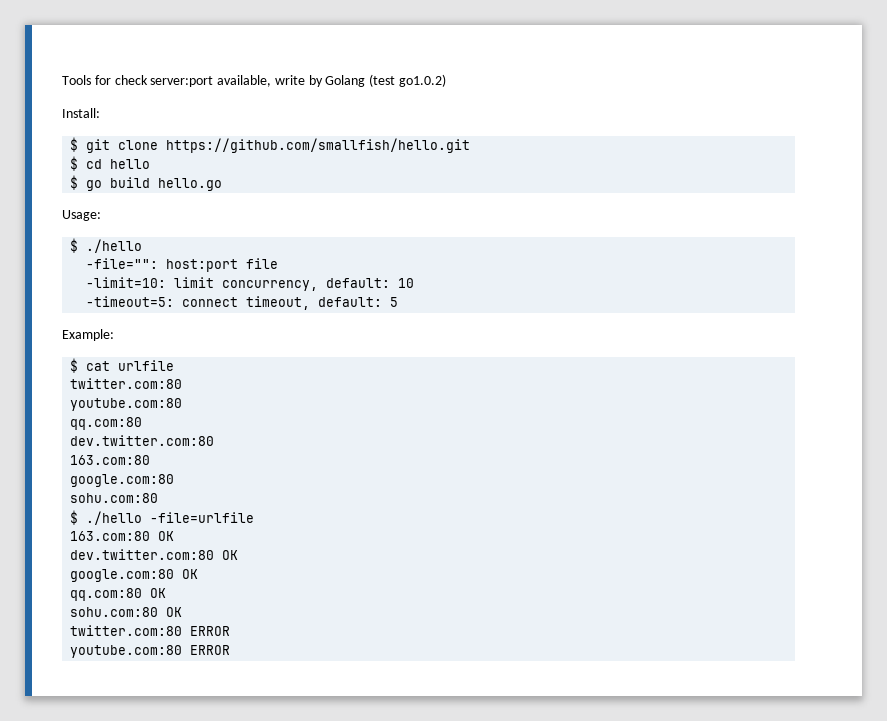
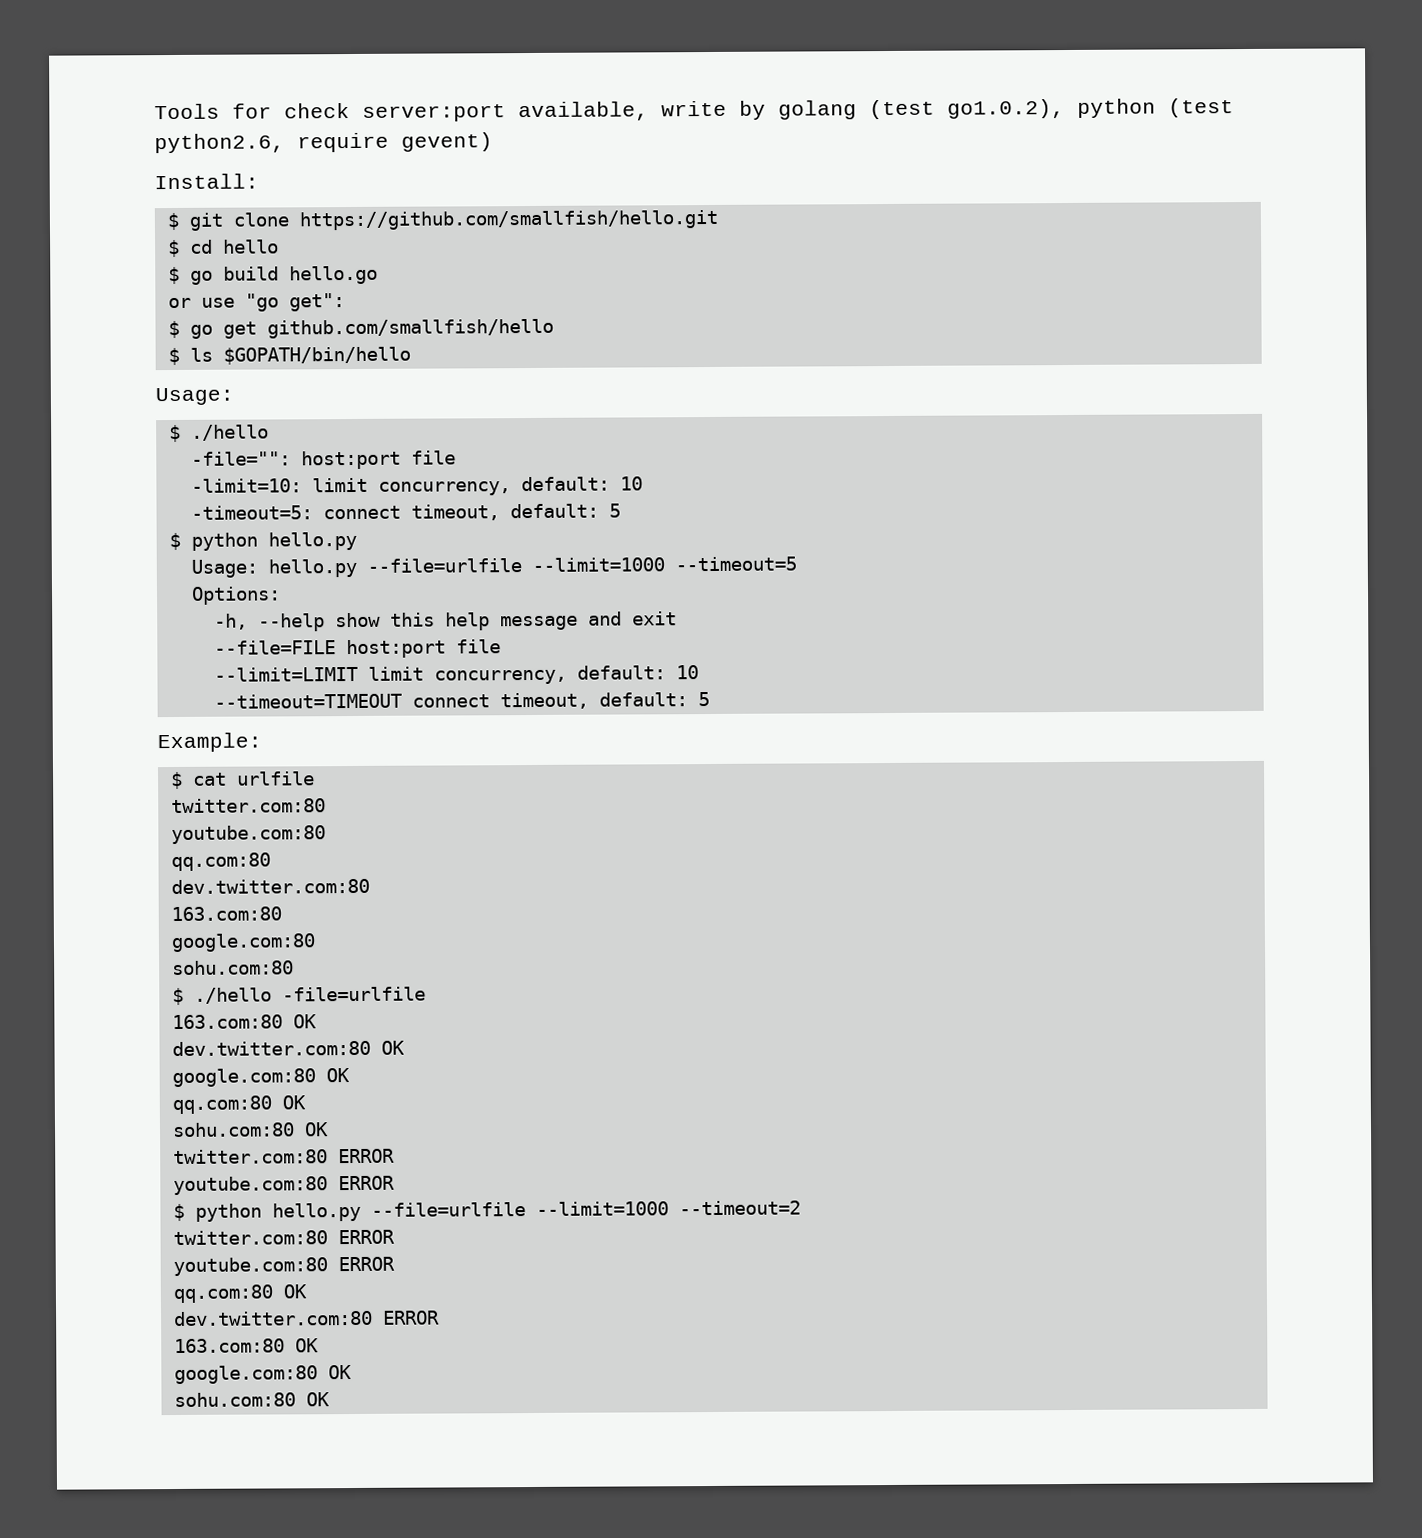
- Tools for check server:port available, write by Golang (test go1.0.2)
+ Tools for check server:port available, write by golang (test go1.0.2), python (test python2.6, require gevent)
+ or use "go get":
+ $ go get github.com/smallfish/hello
+ $ ls $GOPATH/bin/hello
  -timeout=5: connect timeout, default: 5
+ $ python hello.py
+ Usage: hello.py --file=urlfile --limit=1000 --timeout=5
+ Options:
+ -h, --help show this help message and exit
+ --file=FILE host:port file
+ --limit=LIMIT limit concurrency, default: 10
+ --timeout=TIMEOUT connect timeout, default: 5
+ $ python hello.py --file=urlfile --limit=1000 --timeout=2
+ twitter.com:80 ERROR
+ youtube.com:80 ERROR
+ qq.com:80 OK
+ dev.twitter.com:80 ERROR
+ 163.com:80 OK
+ google.com:80 OK
+ sohu.com:80 OK

